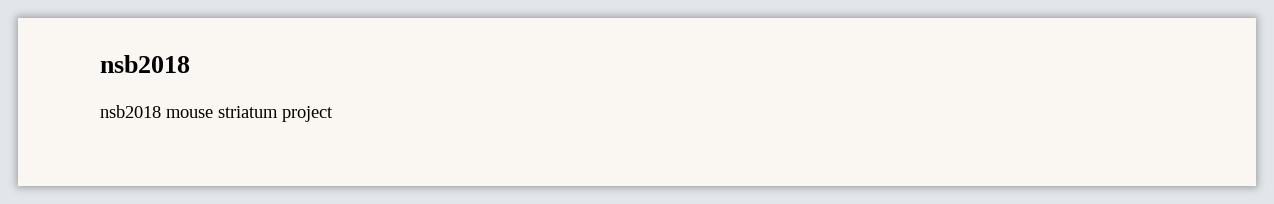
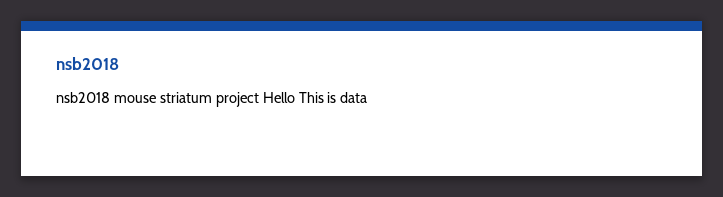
- nsb2018 mouse striatum project
+ nsb2018 mouse striatum project Hello This is data

